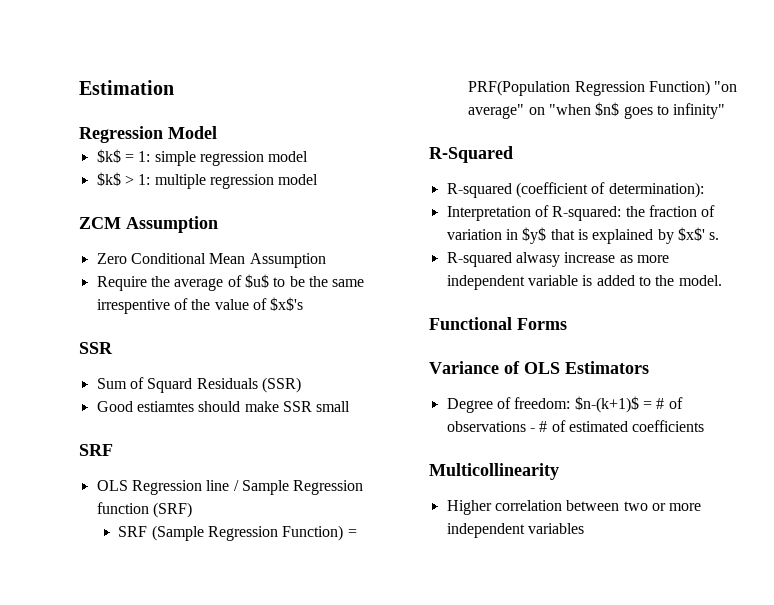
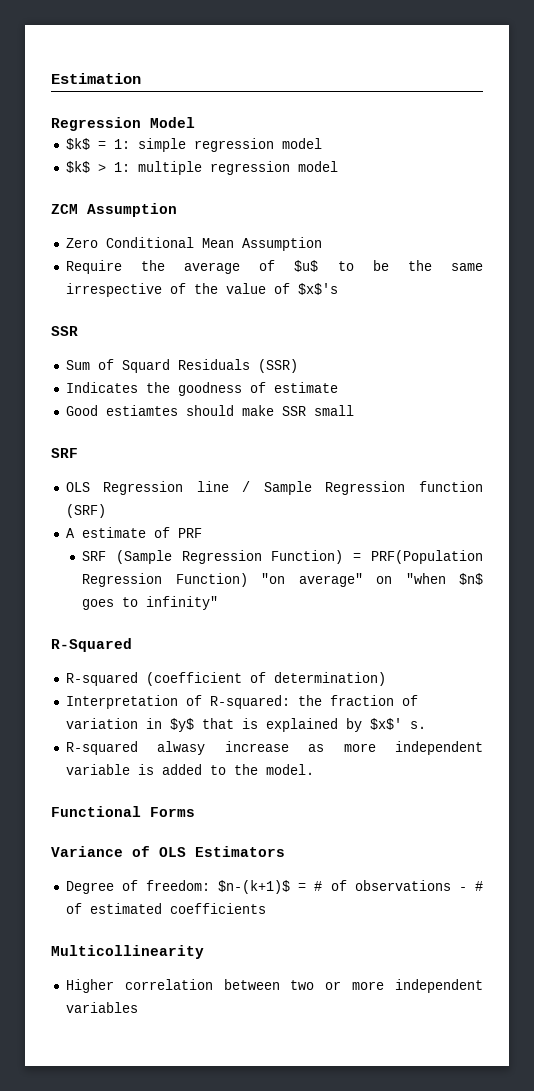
- Require the average of $u$ to be the same irrespentive of the value of $x$'s
+ Require the average of $u$ to be the same irrespective of the value of $x$'s
+ Indicates the goodness of estimate
+ A estimate of PRF
- R-squared (coefficient of determination):
+ R-squared (coefficient of determination)

